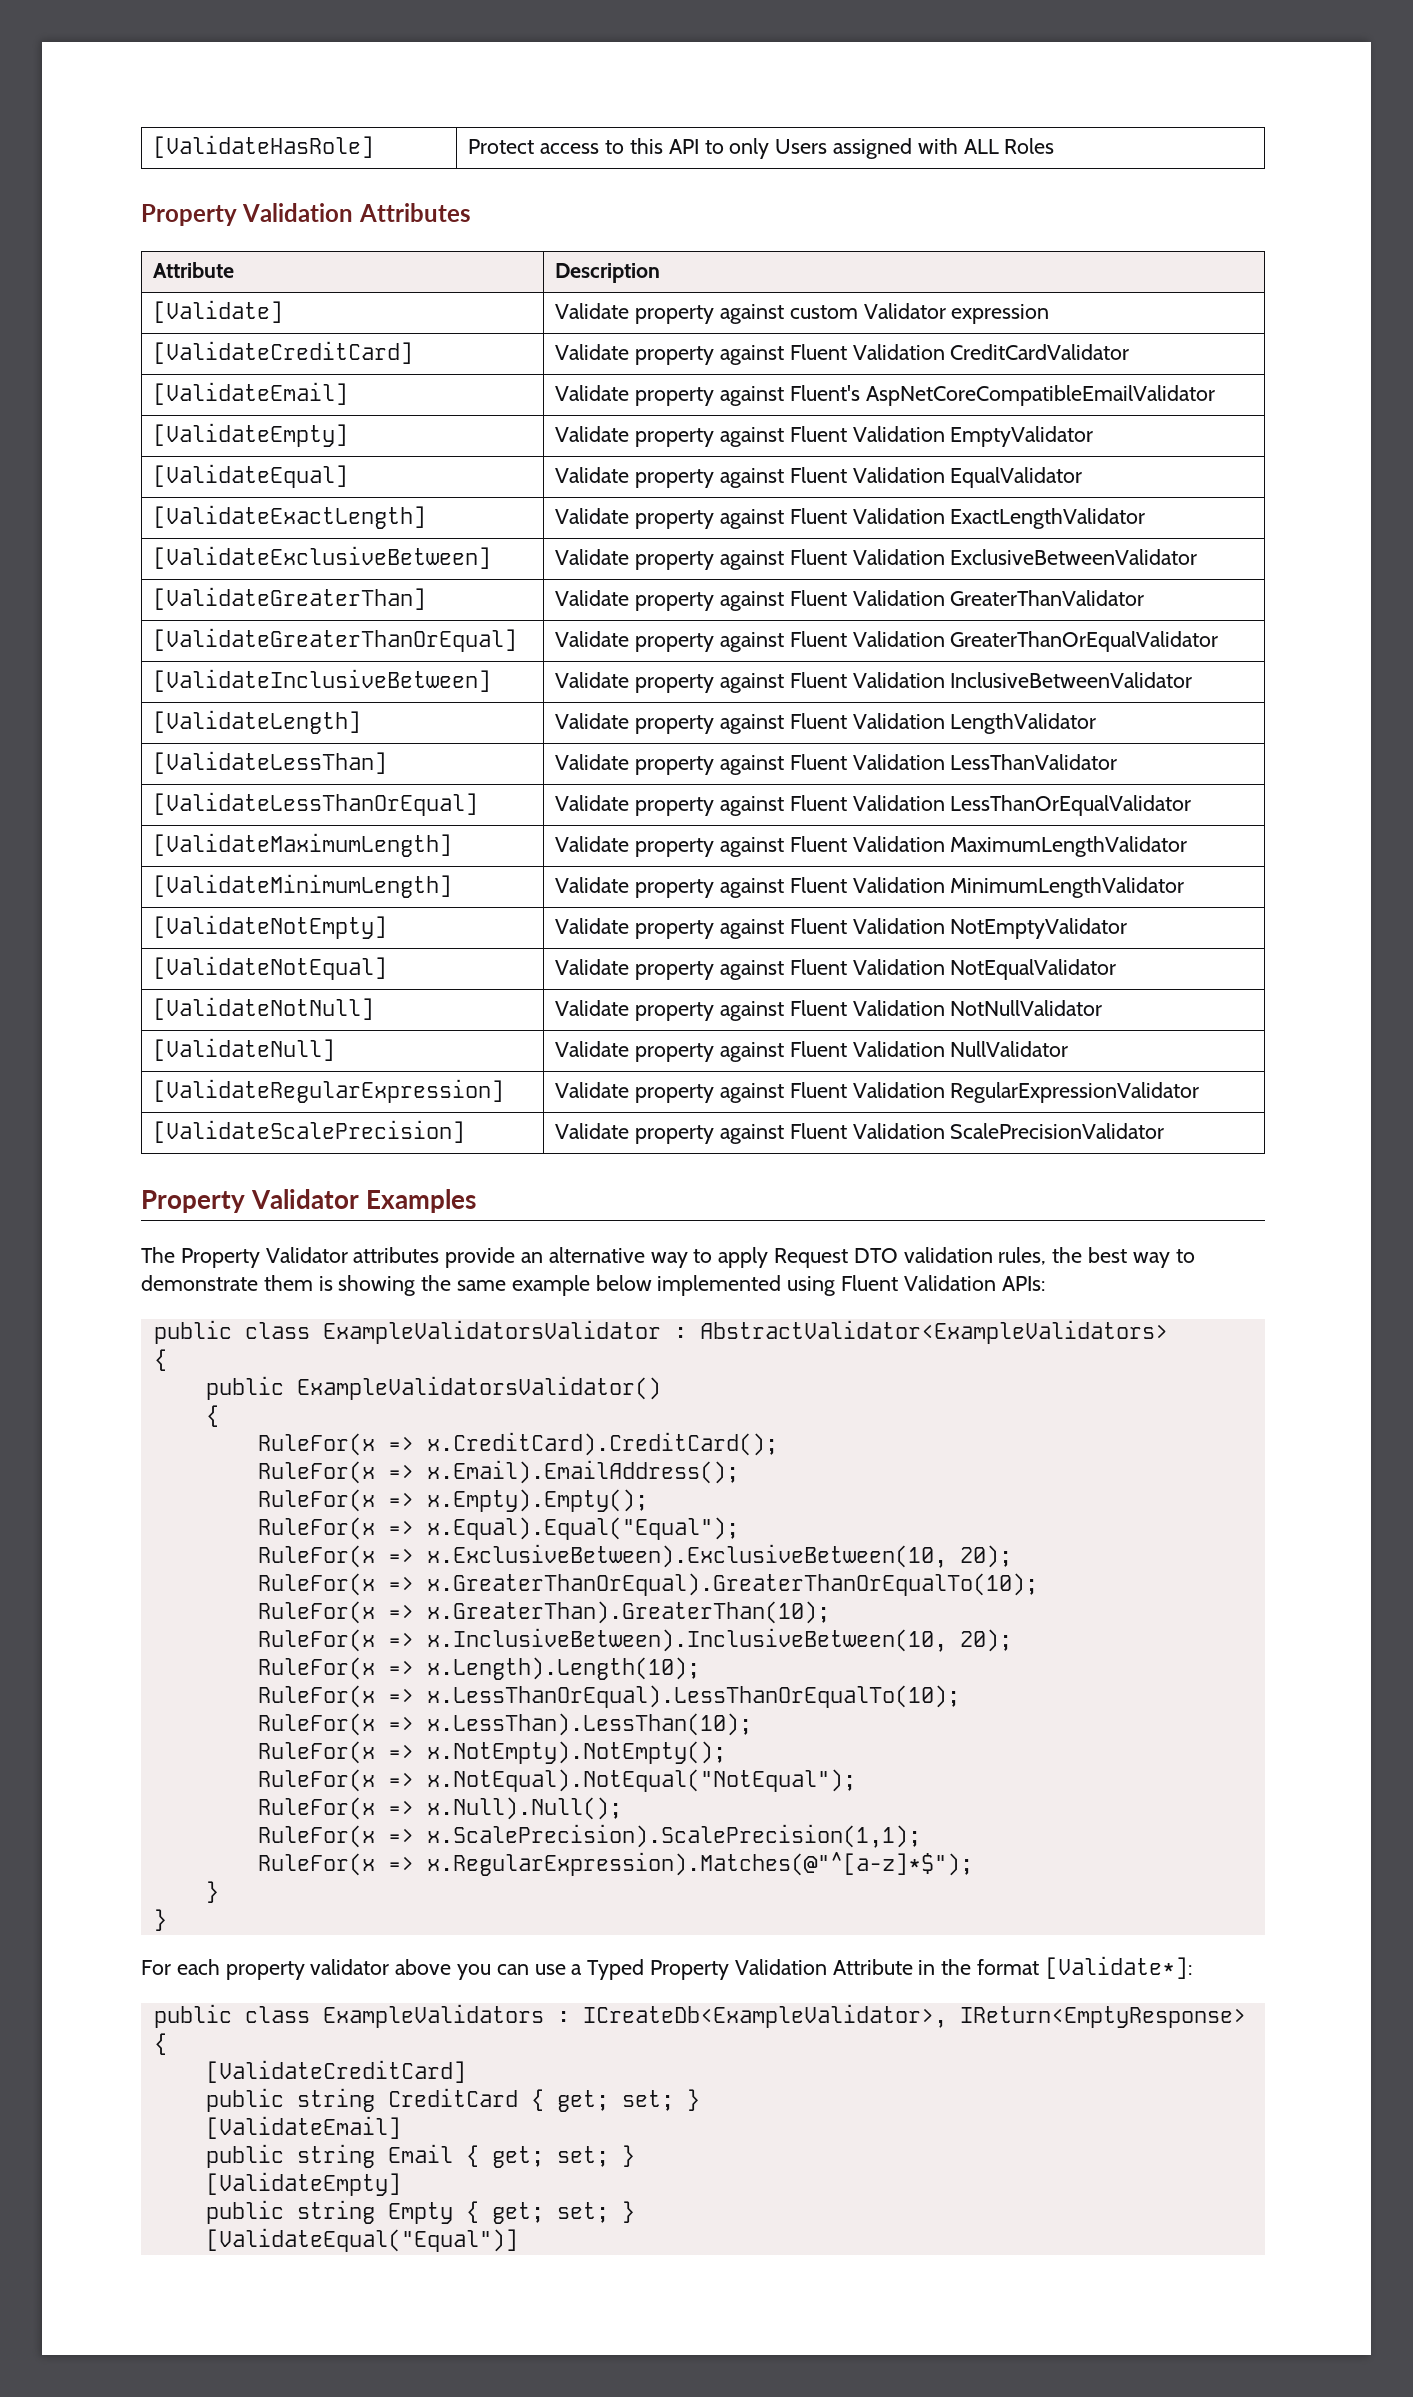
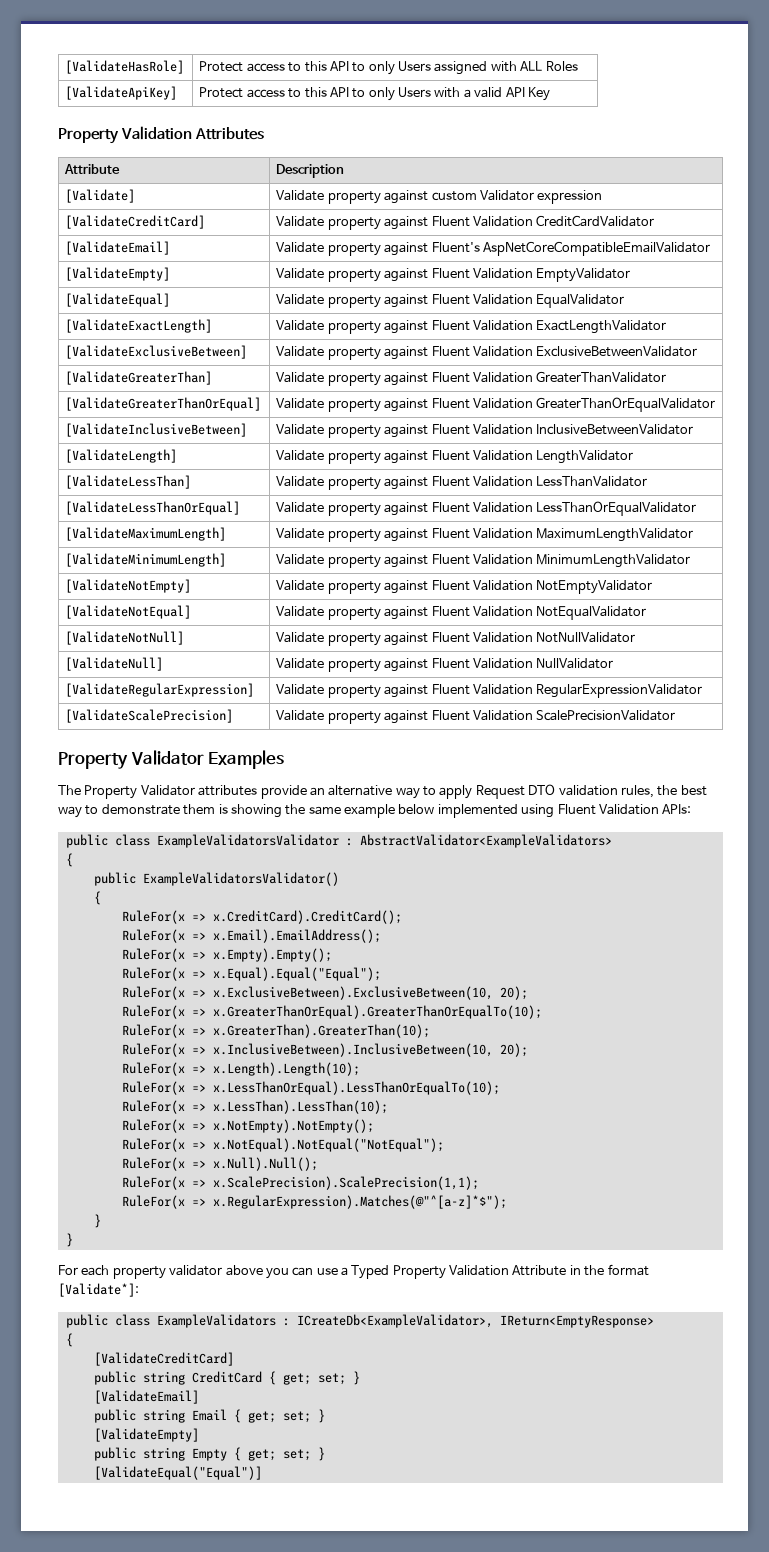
+ [ValidateApiKey] | Protect access to this API to only Users with a valid API Key

